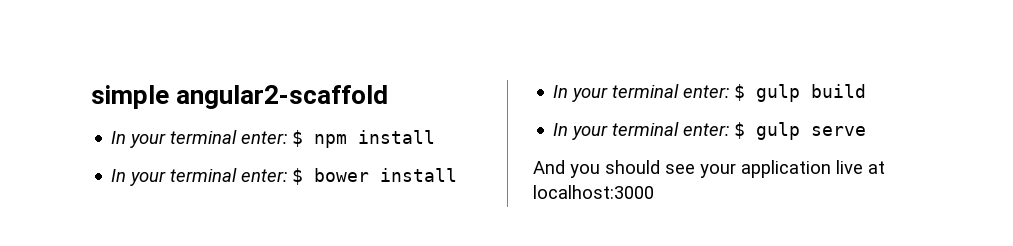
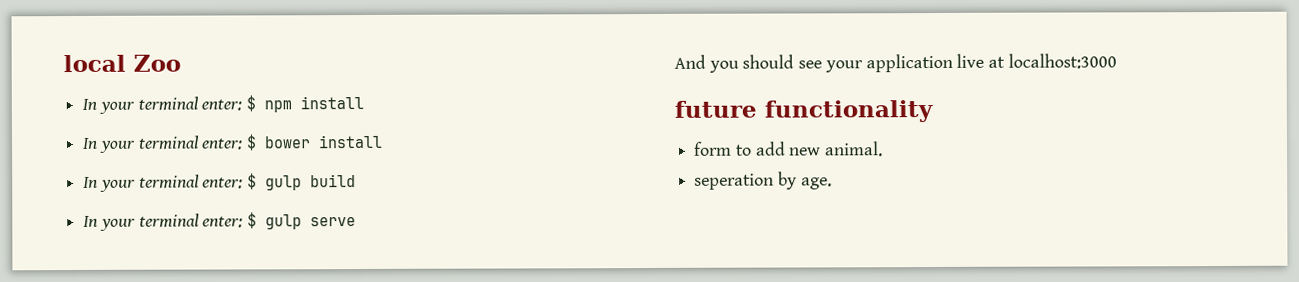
- simple angular2-scaffold
+ local Zoo
+ future functionality
+ form to add new animal.
+ seperation by age.

